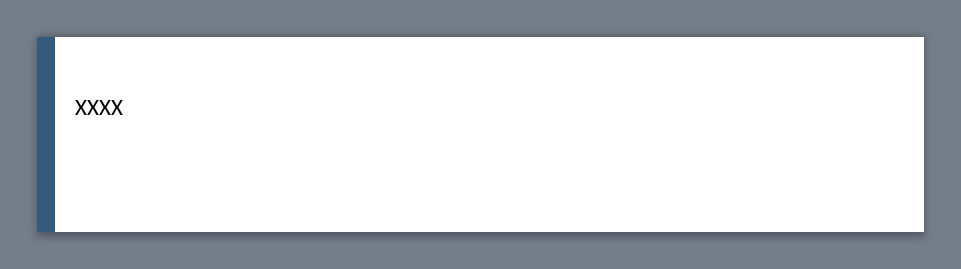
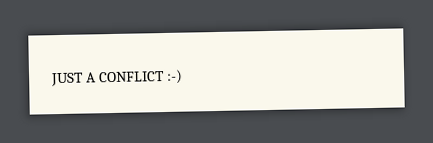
- XXXX
+ JUST A CONFLICT :-)

